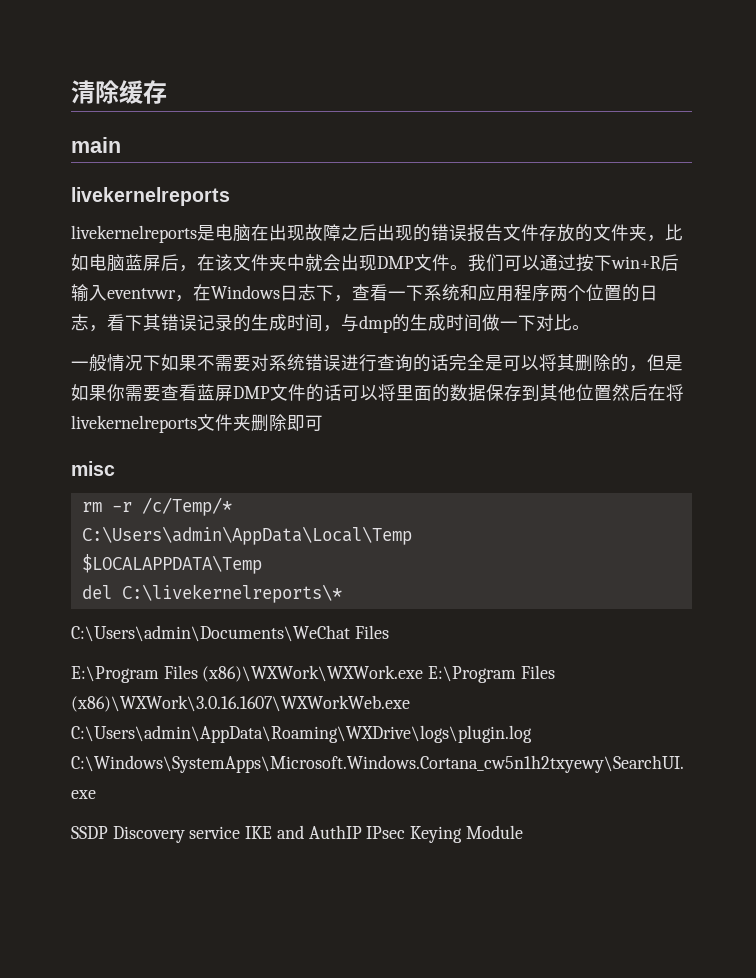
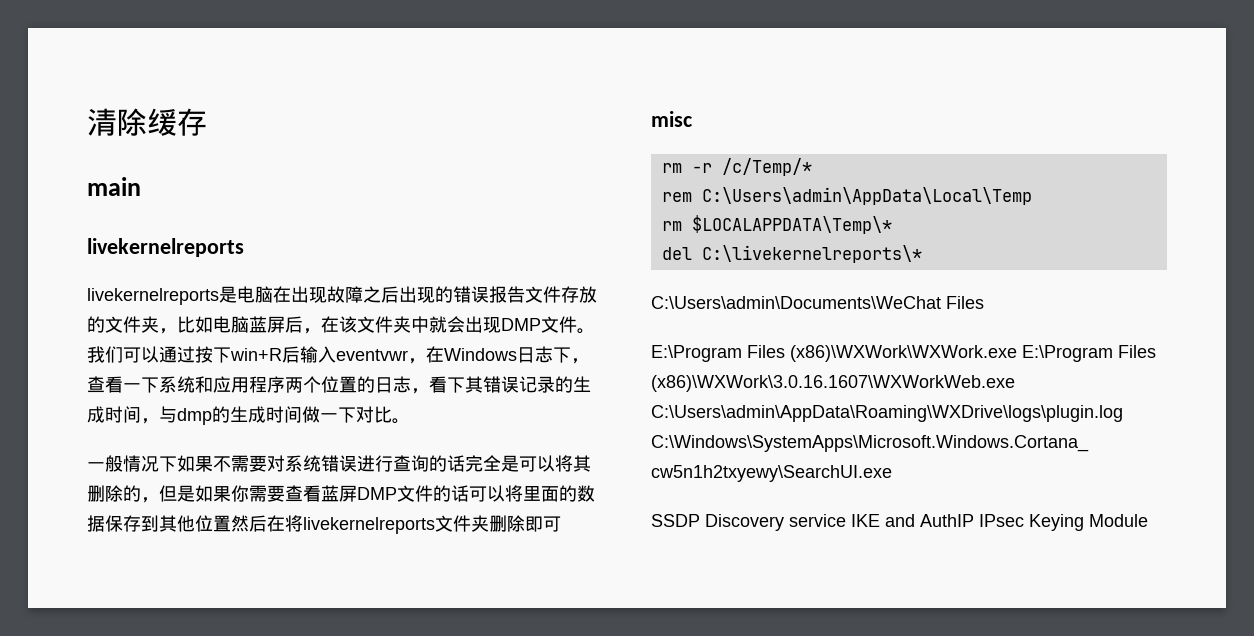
- C:\Users\admin\AppData\Local\Temp
+ rem C:\Users\admin\AppData\Local\Temp
- $LOCALAPPDATA\Temp
+ rm $LOCALAPPDATA\Temp\*

